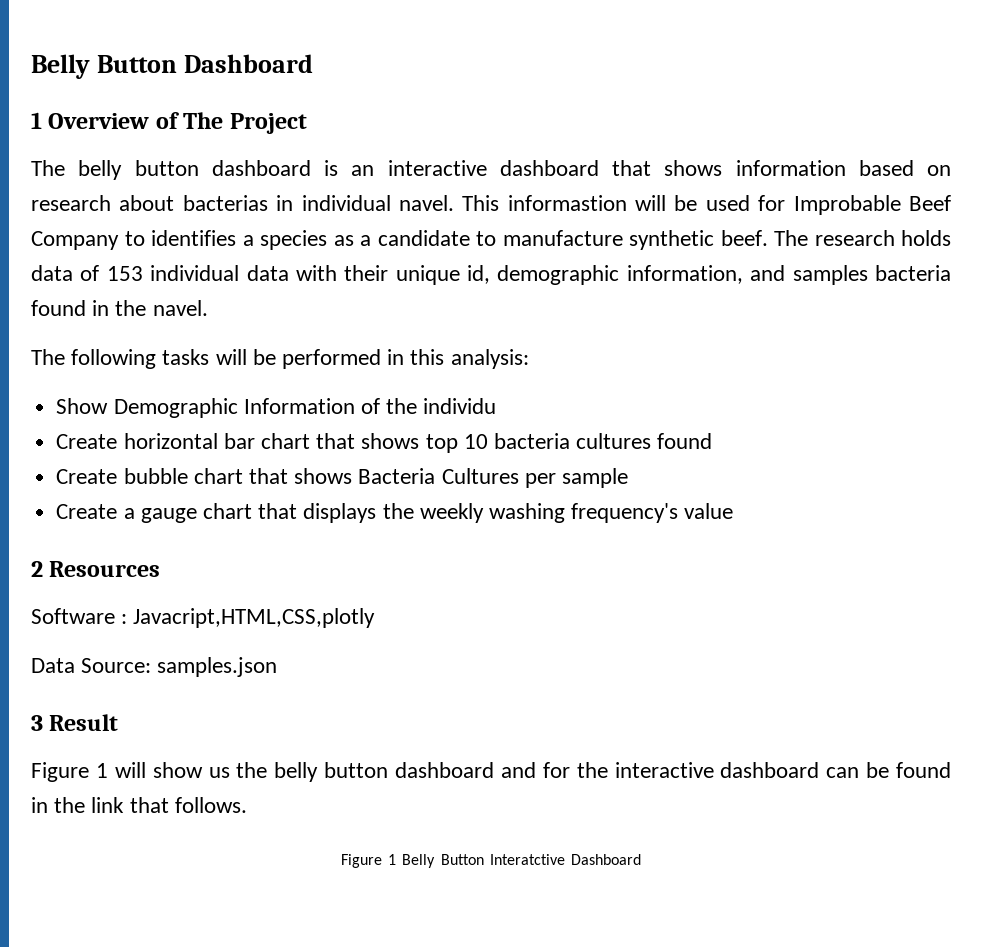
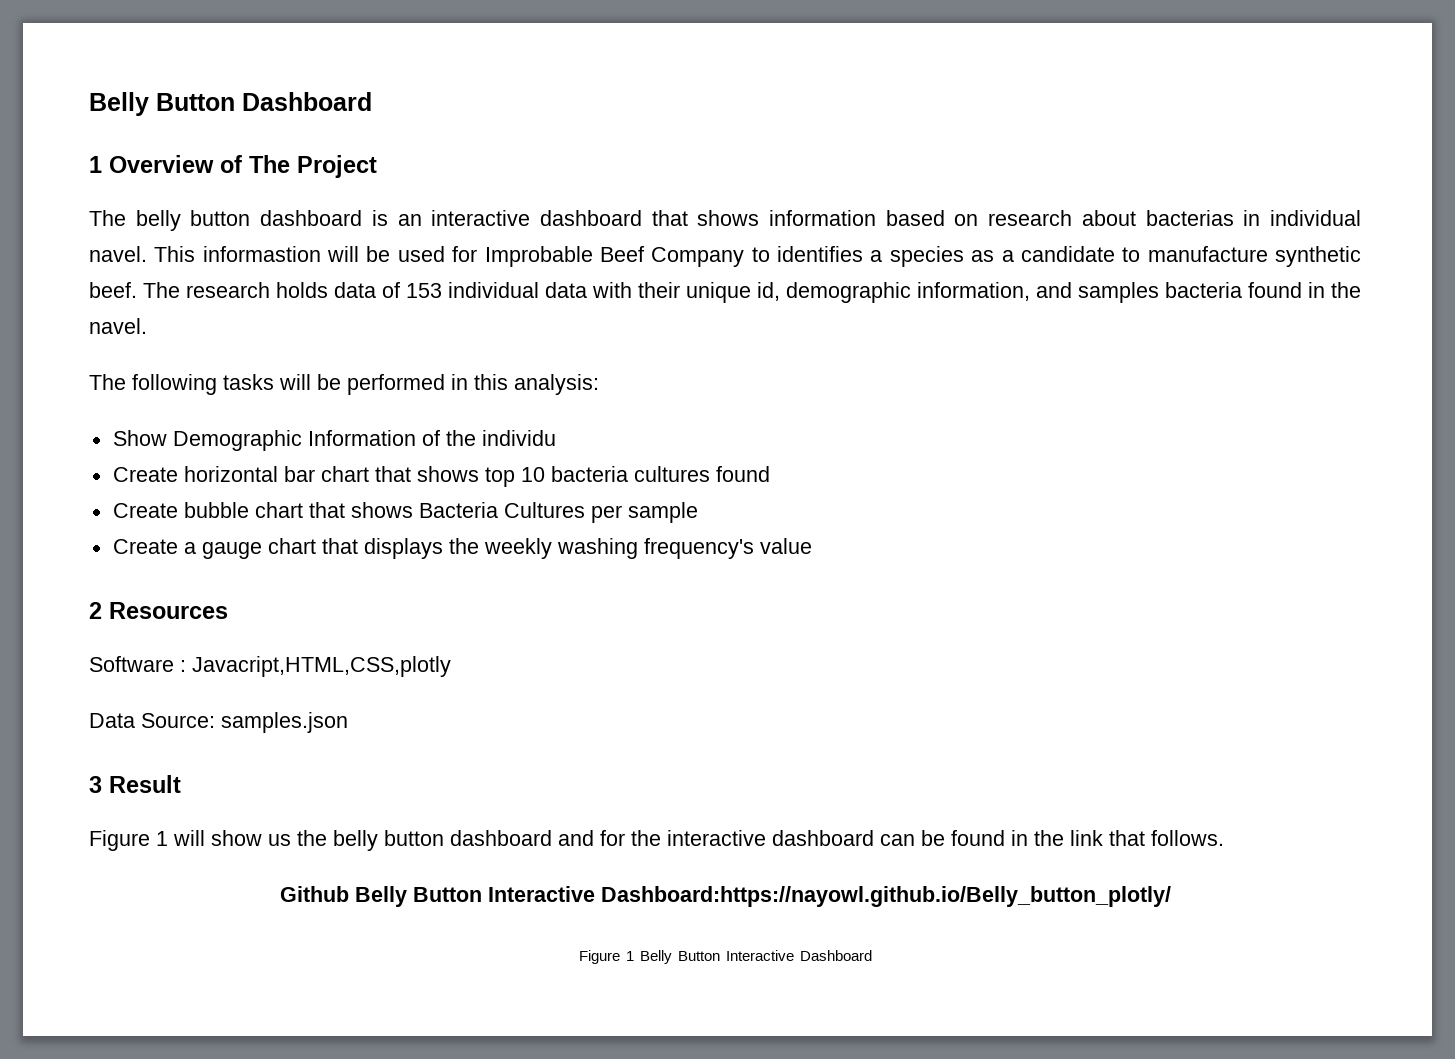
+ Github Belly Button Interactive Dashboard:https://nayowl.github.io/Belly_button_plotly/
- Figure 1 Belly Button Interatctive Dashboard
+ Figure 1 Belly Button Interactive Dashboard

